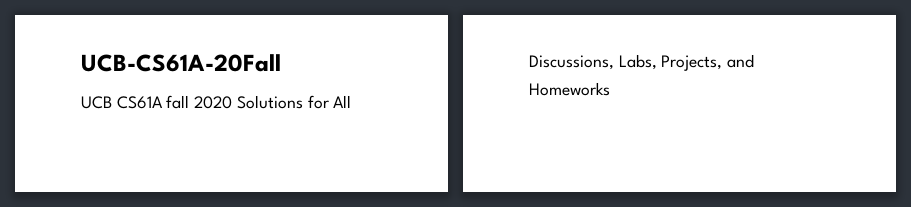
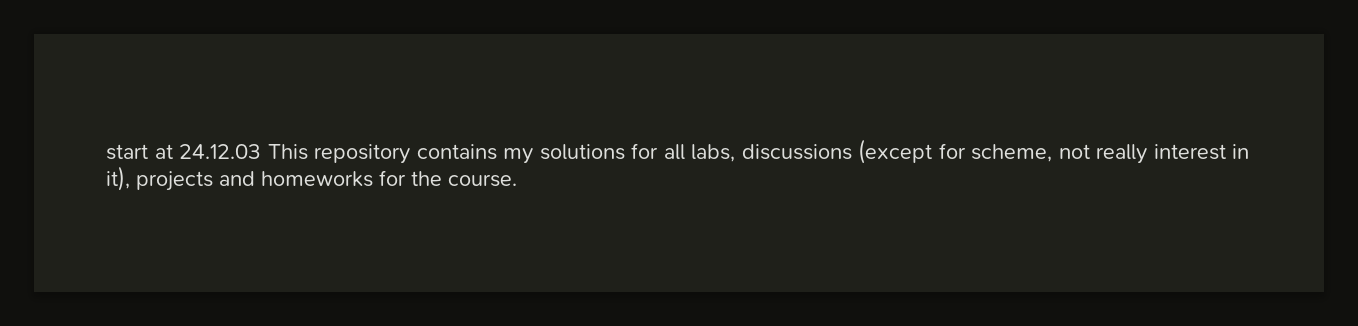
- UCB-CS61A-20Fall
- UCB CS61A fall 2020 Solutions for All Discussions, Labs, Projects, and Homeworks
+ start at 24.12.03 This repository contains my solutions for all labs, discussions (except for scheme, not really interest in it), projects and homeworks for the course.

